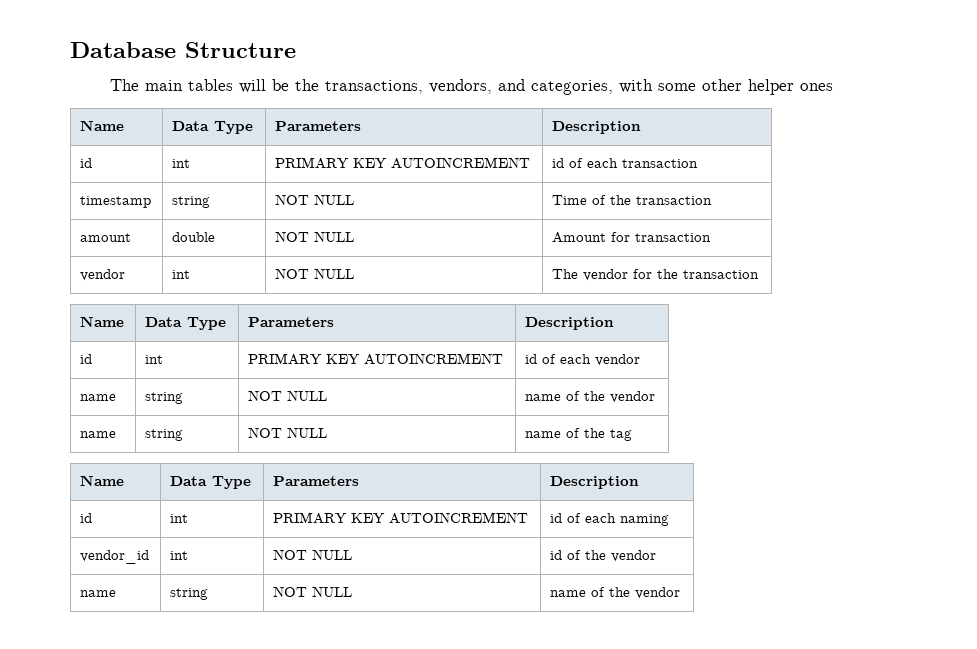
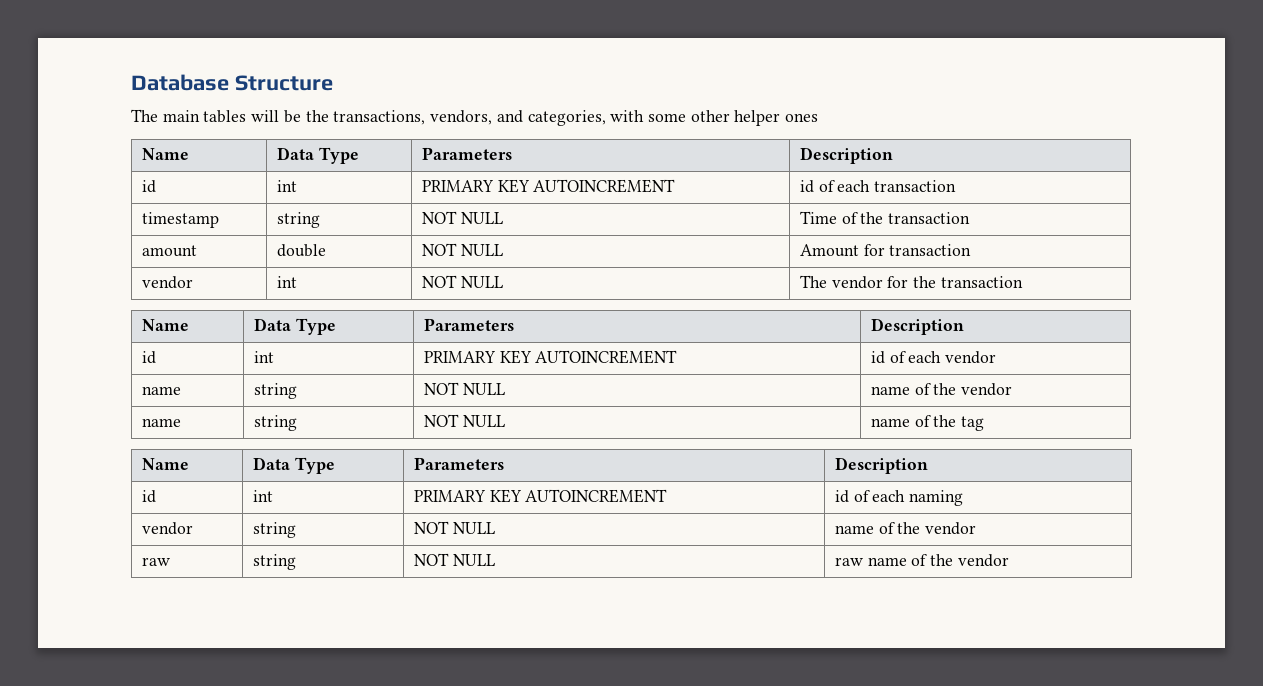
- vendor_id | int | NOT NULL | id of the vendor
- name | string | NOT NULL | name of the vendor
+ vendor | string | NOT NULL | name of the vendor
+ raw | string | NOT NULL | raw name of the vendor

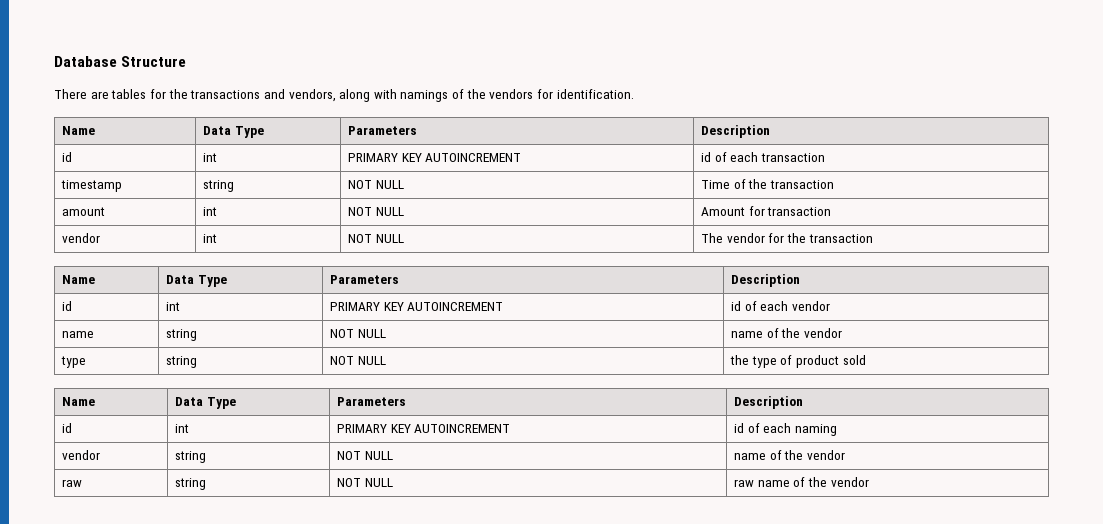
- The main tables will be the transactions, vendors, and categories, with some other helper ones
+ There are tables for the transactions and vendors, along with namings of the vendors for identification.
- amount | double | NOT NULL | Amount for transaction
+ amount | int | NOT NULL | Amount for transaction
- name | string | NOT NULL | name of the tag
+ type | string | NOT NULL | the type of product sold

